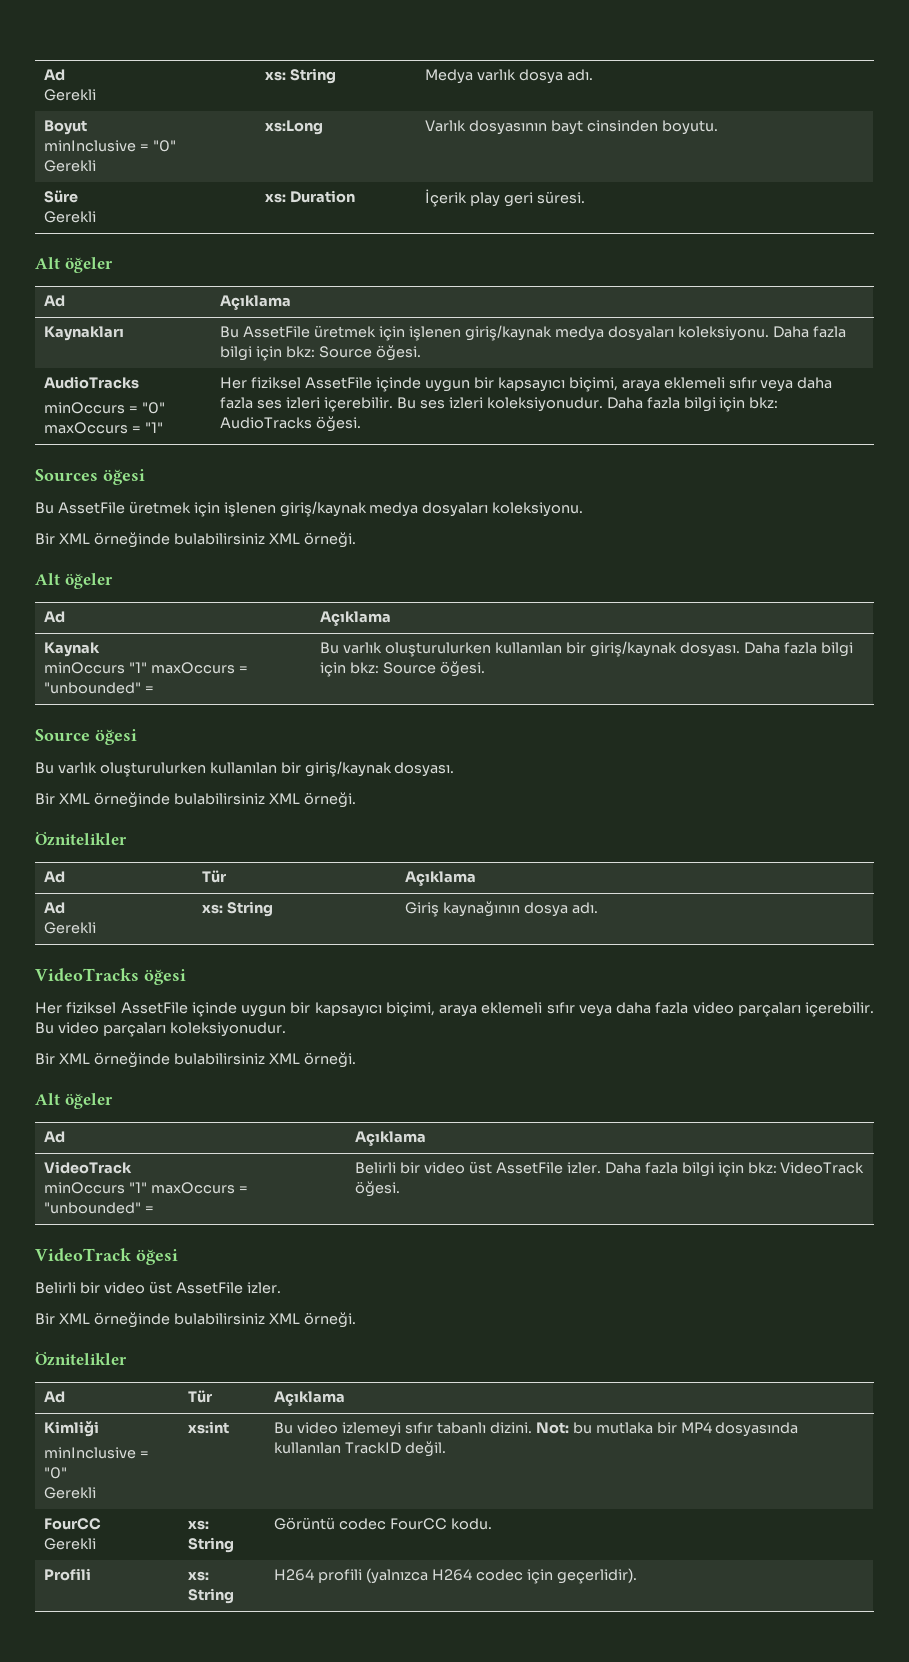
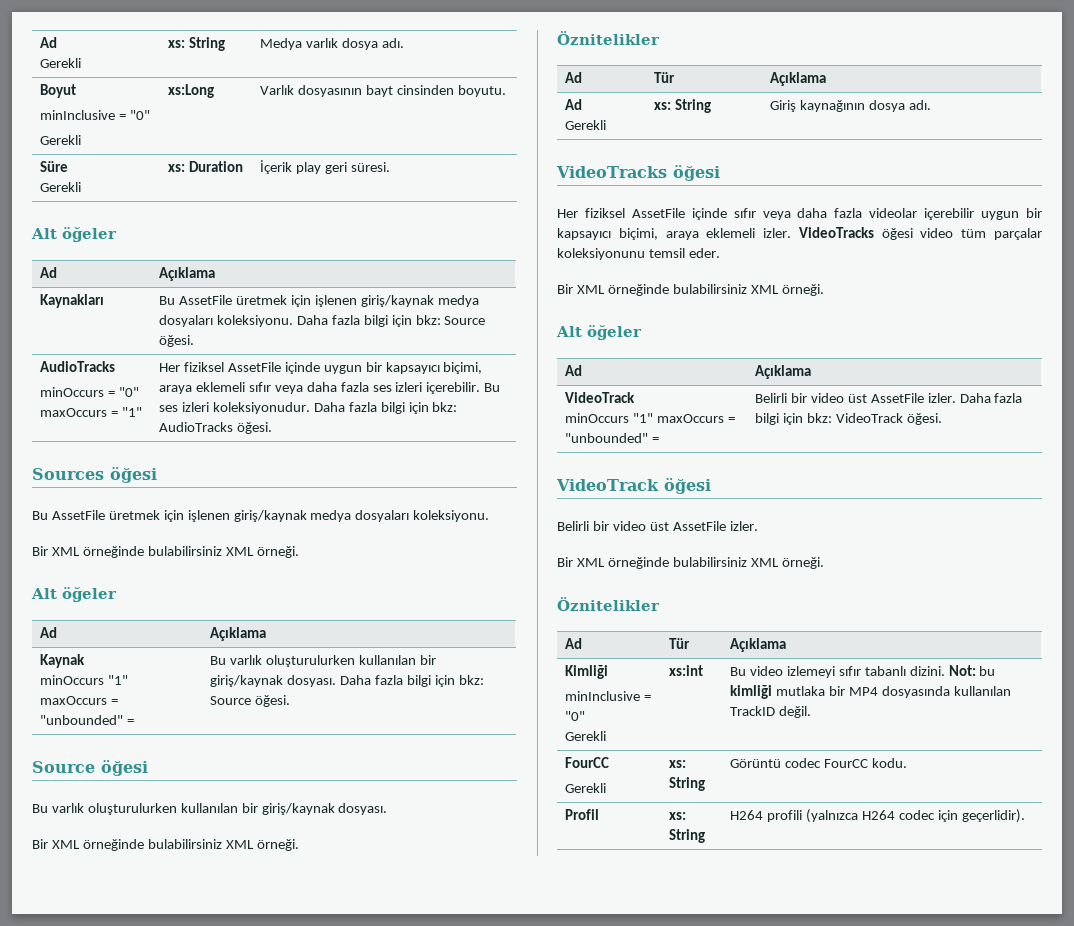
- Her fiziksel AssetFile içinde uygun bir kapsayıcı biçimi, araya eklemeli sıfır veya daha fazla video parçaları içerebilir. Bu video parçaları koleksiyonudur.
+ Her fiziksel AssetFile içinde sıfır veya daha fazla videolar içerebilir uygun bir kapsayıcı biçimi, araya eklemeli izler. VideoTracks öğesi video tüm parçalar koleksiyonunu temsil eder.
  Kimliği
  minInclusive = "0"
- Gerekli | xs:int | Bu video izlemeyi sıfır tabanlı dizini. Not: bu mutlaka bir MP4 dosyasında kullanılan TrackID değil.
+ Gerekli | xs:int | Bu video izlemeyi sıfır tabanlı dizini. Not: bu kimliği mutlaka bir MP4 dosyasında kullanılan TrackID değil.
- Profili | xs: String | H264 profili (yalnızca H264 codec için geçerlidir).
+ Profil | xs: String | H264 profili (yalnızca H264 codec için geçerlidir).

